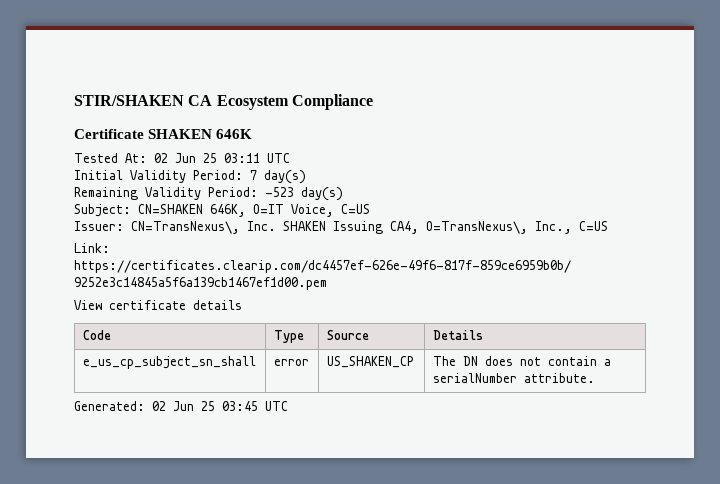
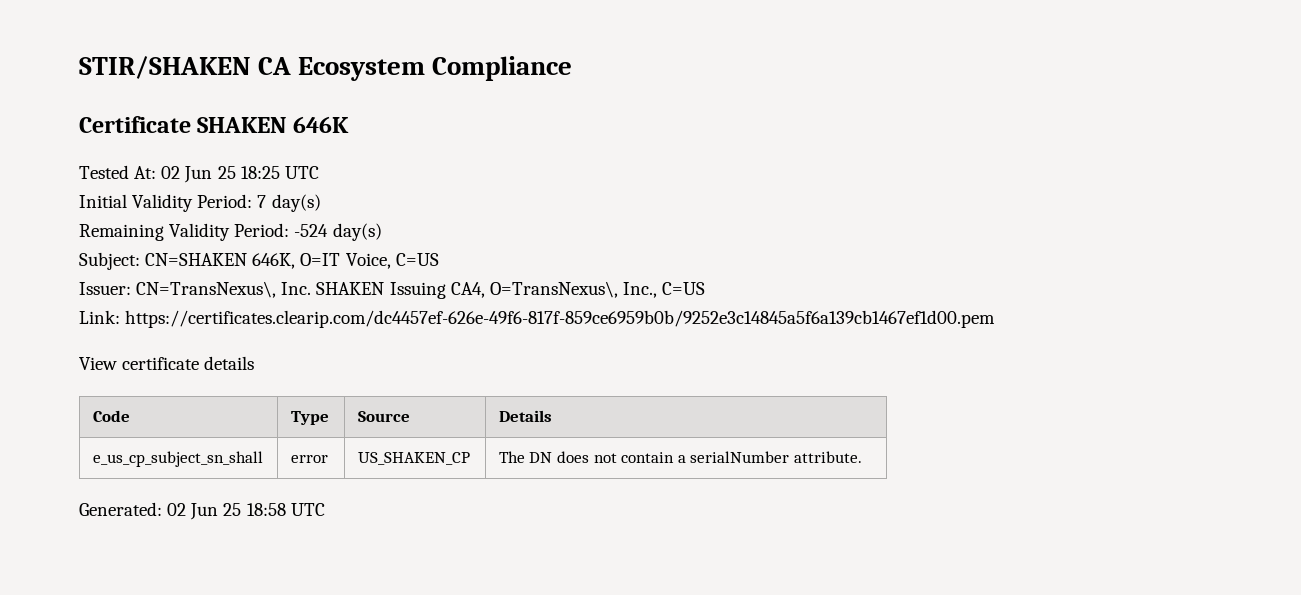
- Tested At: 02 Jun 25 03:11 UTC
+ Tested At: 02 Jun 25 18:25 UTC
- Remaining Validity Period: -523 day(s)
+ Remaining Validity Period: -524 day(s)
- Generated: 02 Jun 25 03:45 UTC
+ Generated: 02 Jun 25 18:58 UTC

